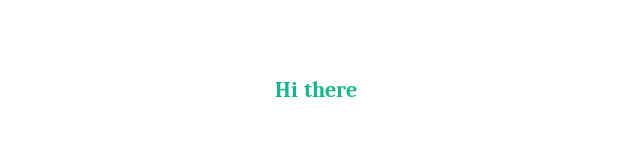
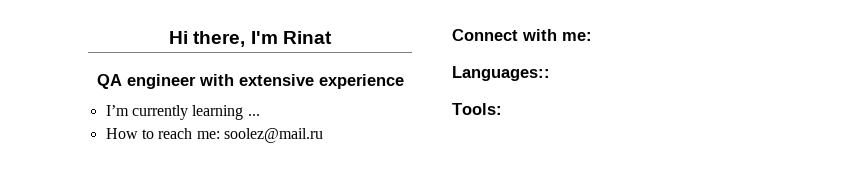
- Hi there
+ Hi there, I'm Rinat
+ QA engineer with extensive experience
+ I’m currently learning ...
+ How to reach me: soolez@mail.ru
+ Connect with me:
+ Languages::
+ Tools:

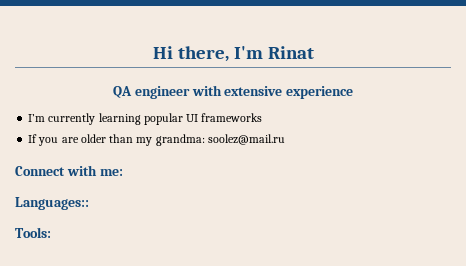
- I’m currently learning ...
- How to reach me: soolez@mail.ru
+ I’m currently learning popular UI frameworks
+ If you are older than my grandma: soolez@mail.ru

